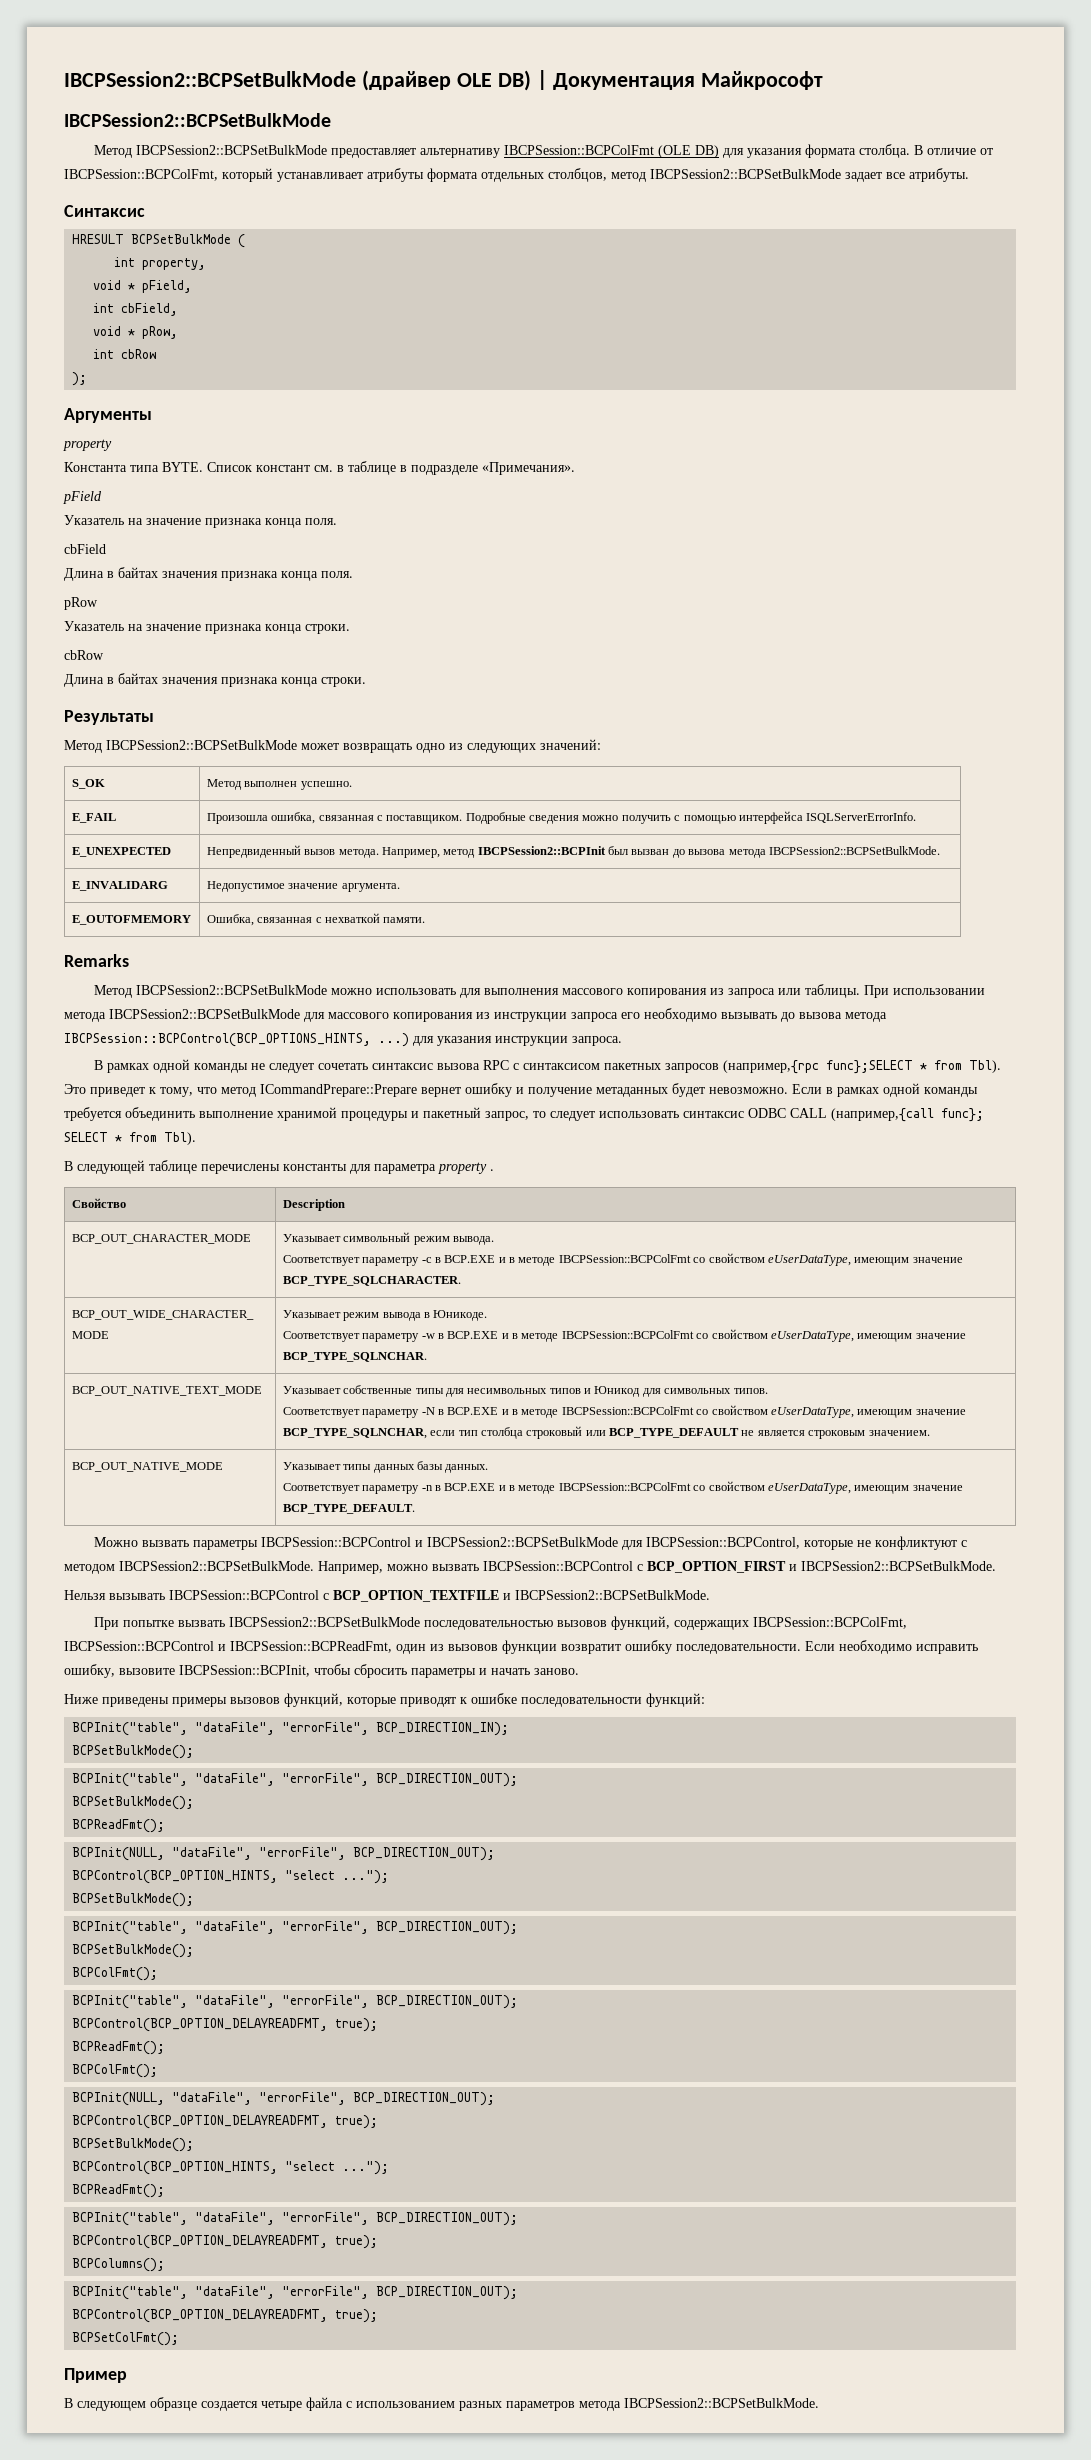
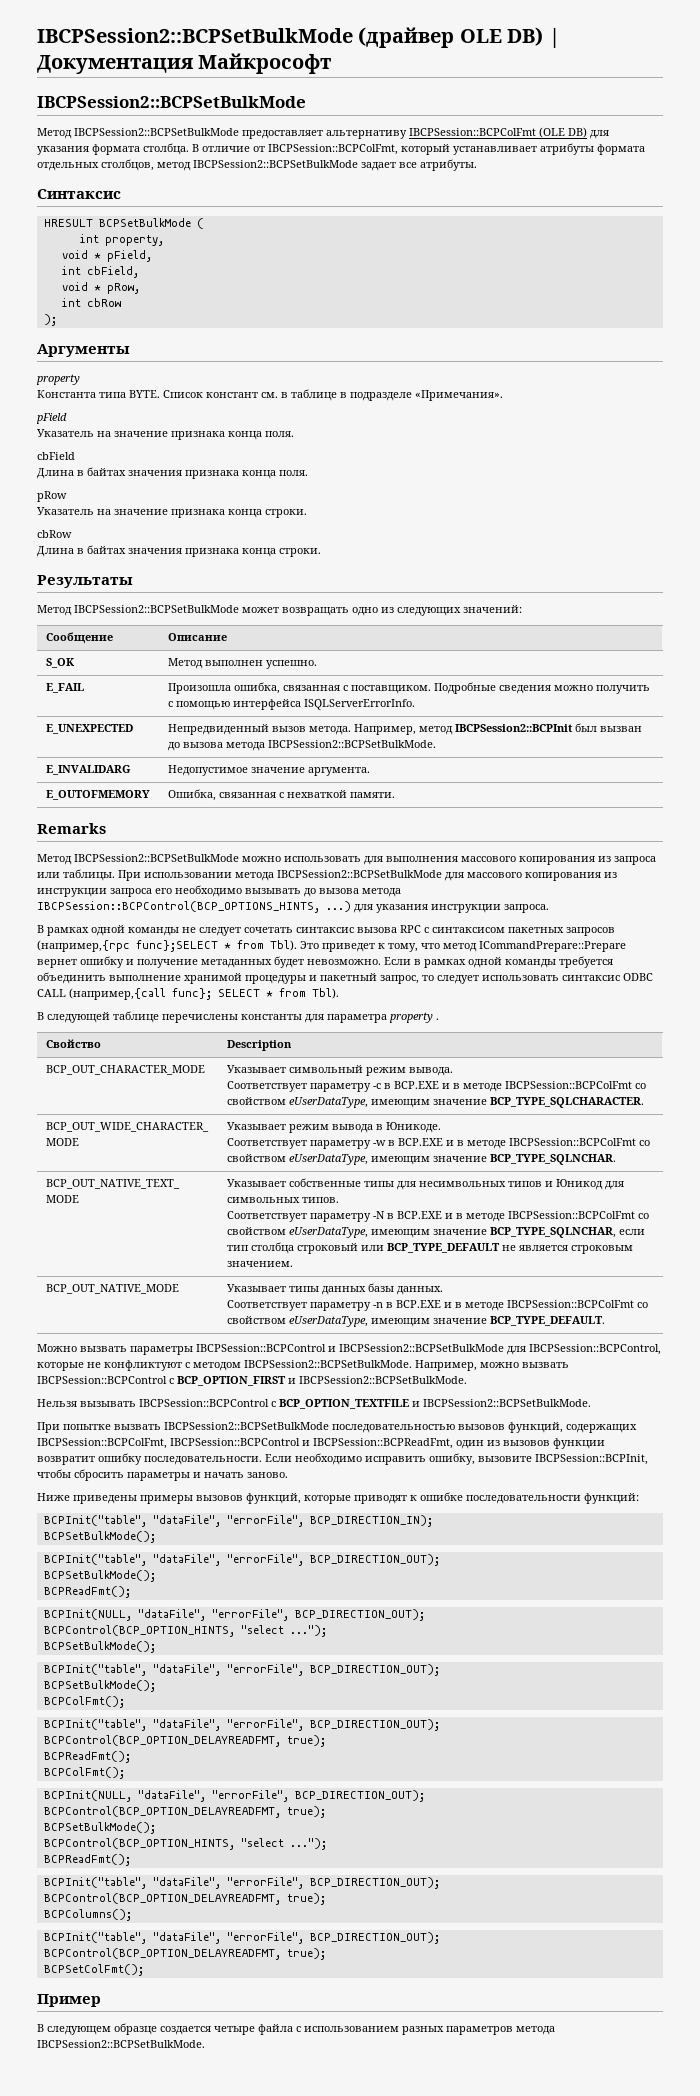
+ Сообщение | Описание

